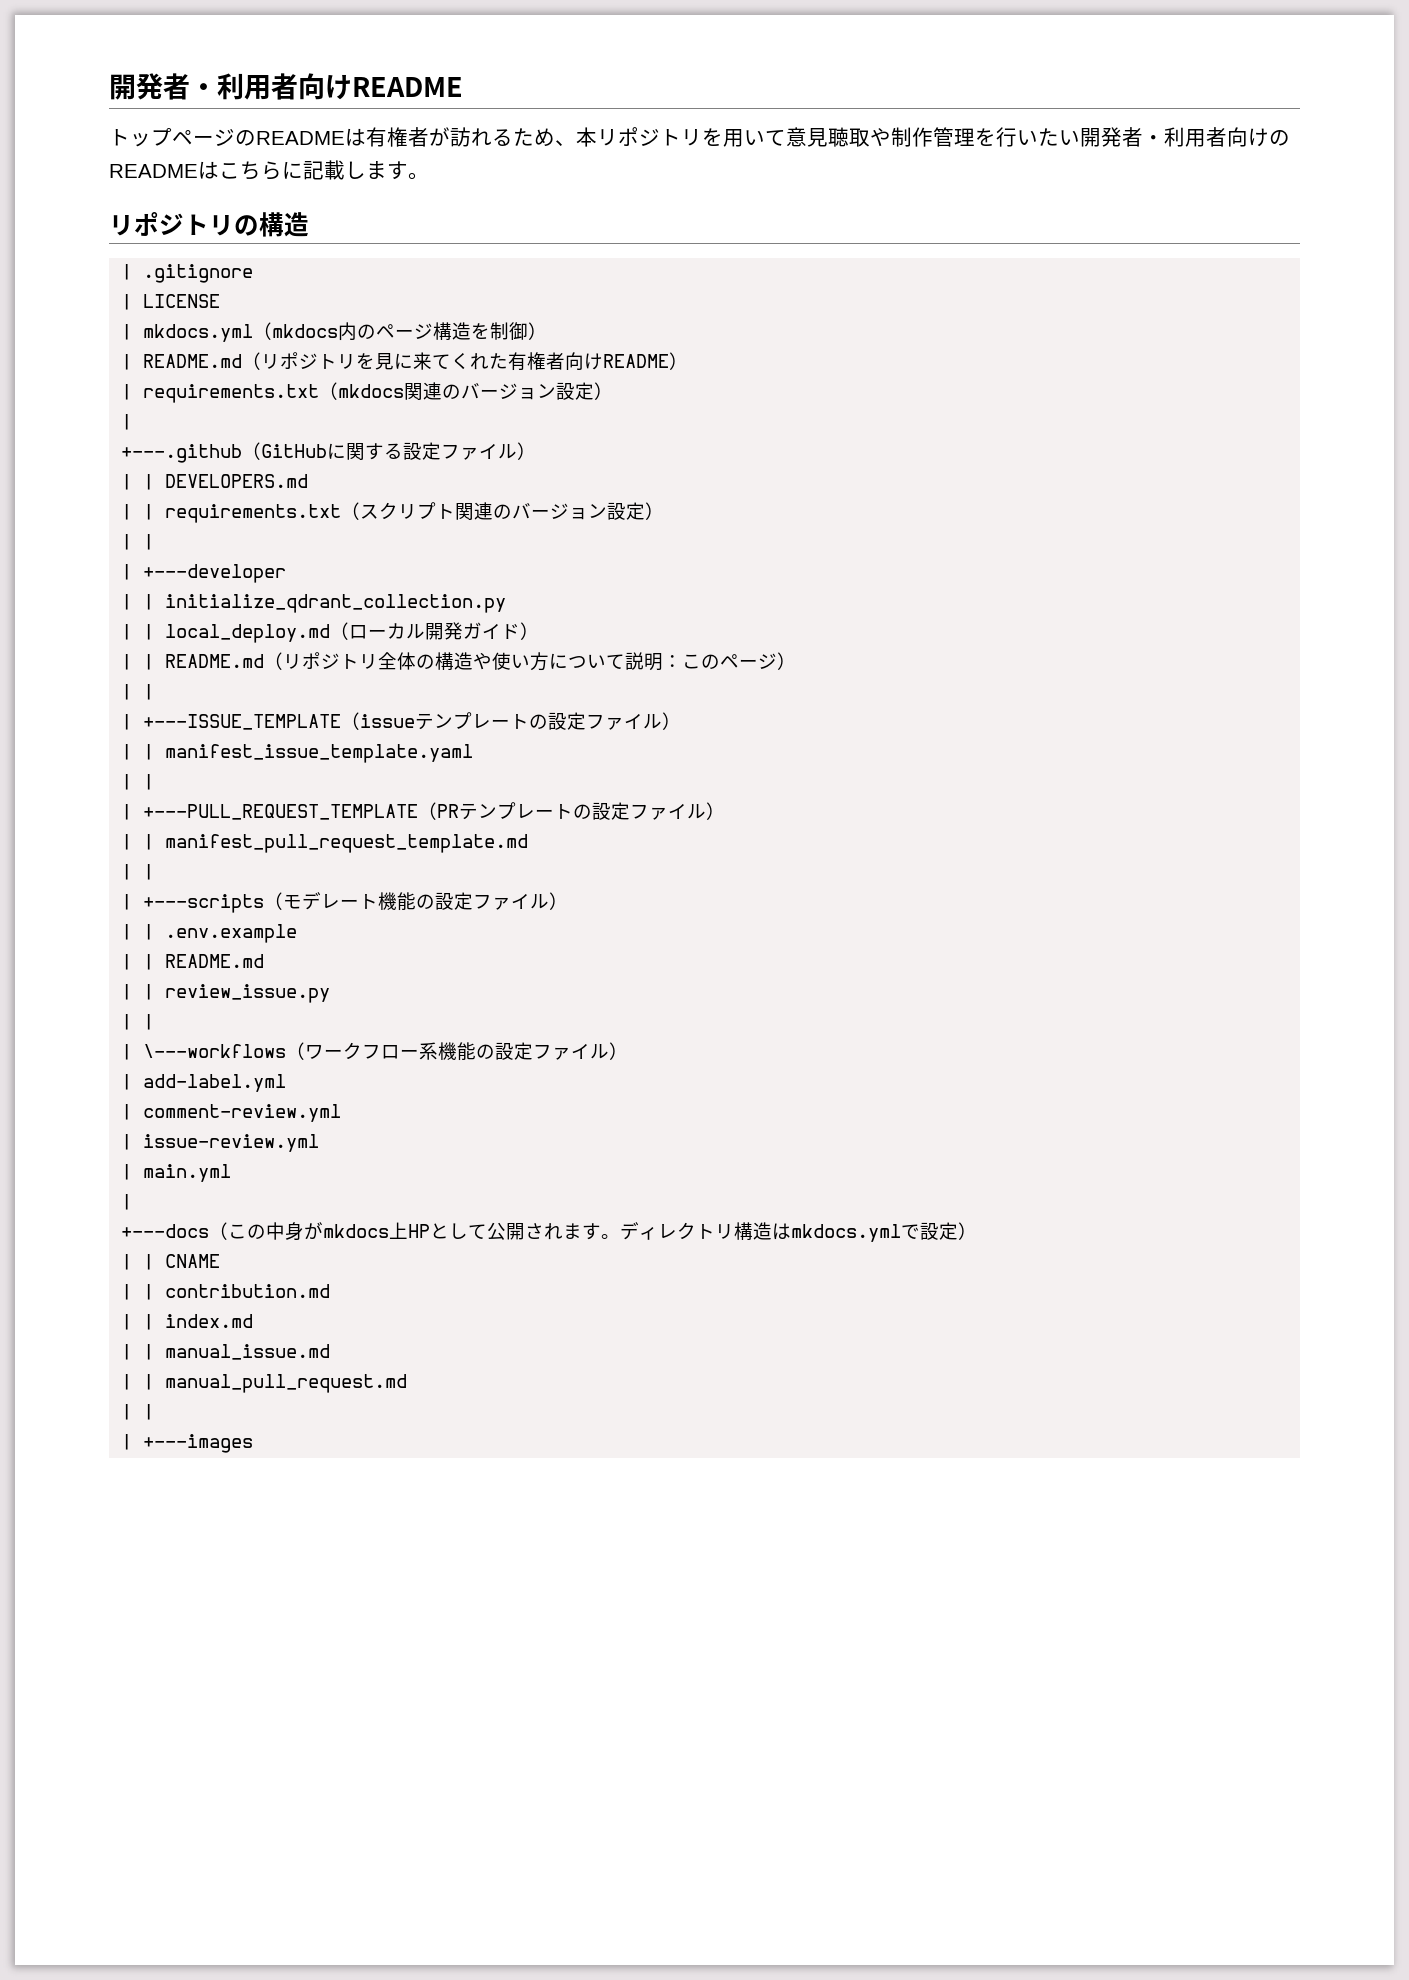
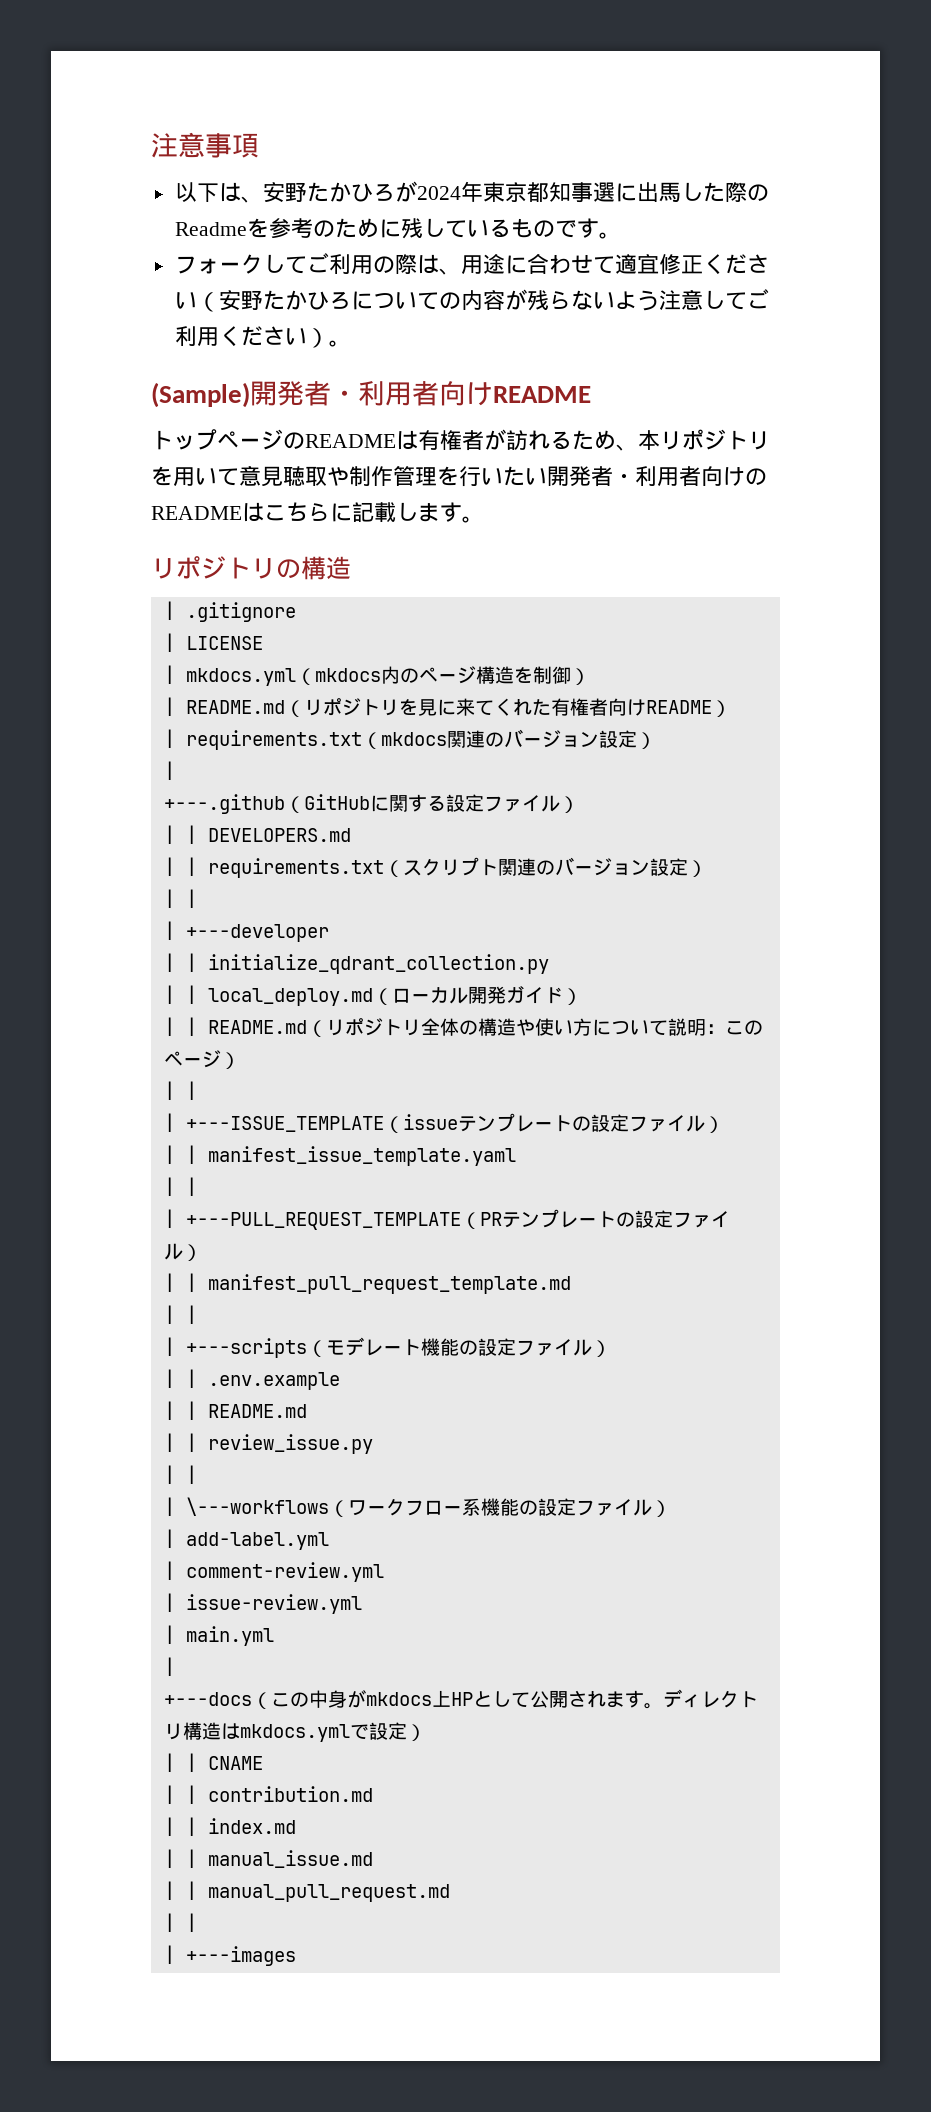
- 開発者・利用者向けREADME
+ 注意事項
+ 以下は、安野たかひろが2024年東京都知事選に出馬した際のReadmeを参考のために残しているものです。
+ フォークしてご利用の際は、用途に合わせて適宜修正ください（安野たかひろについての内容が残らないよう注意してご利用ください）。
+ (Sample)開発者・利用者向けREADME

